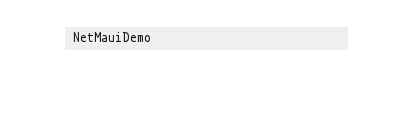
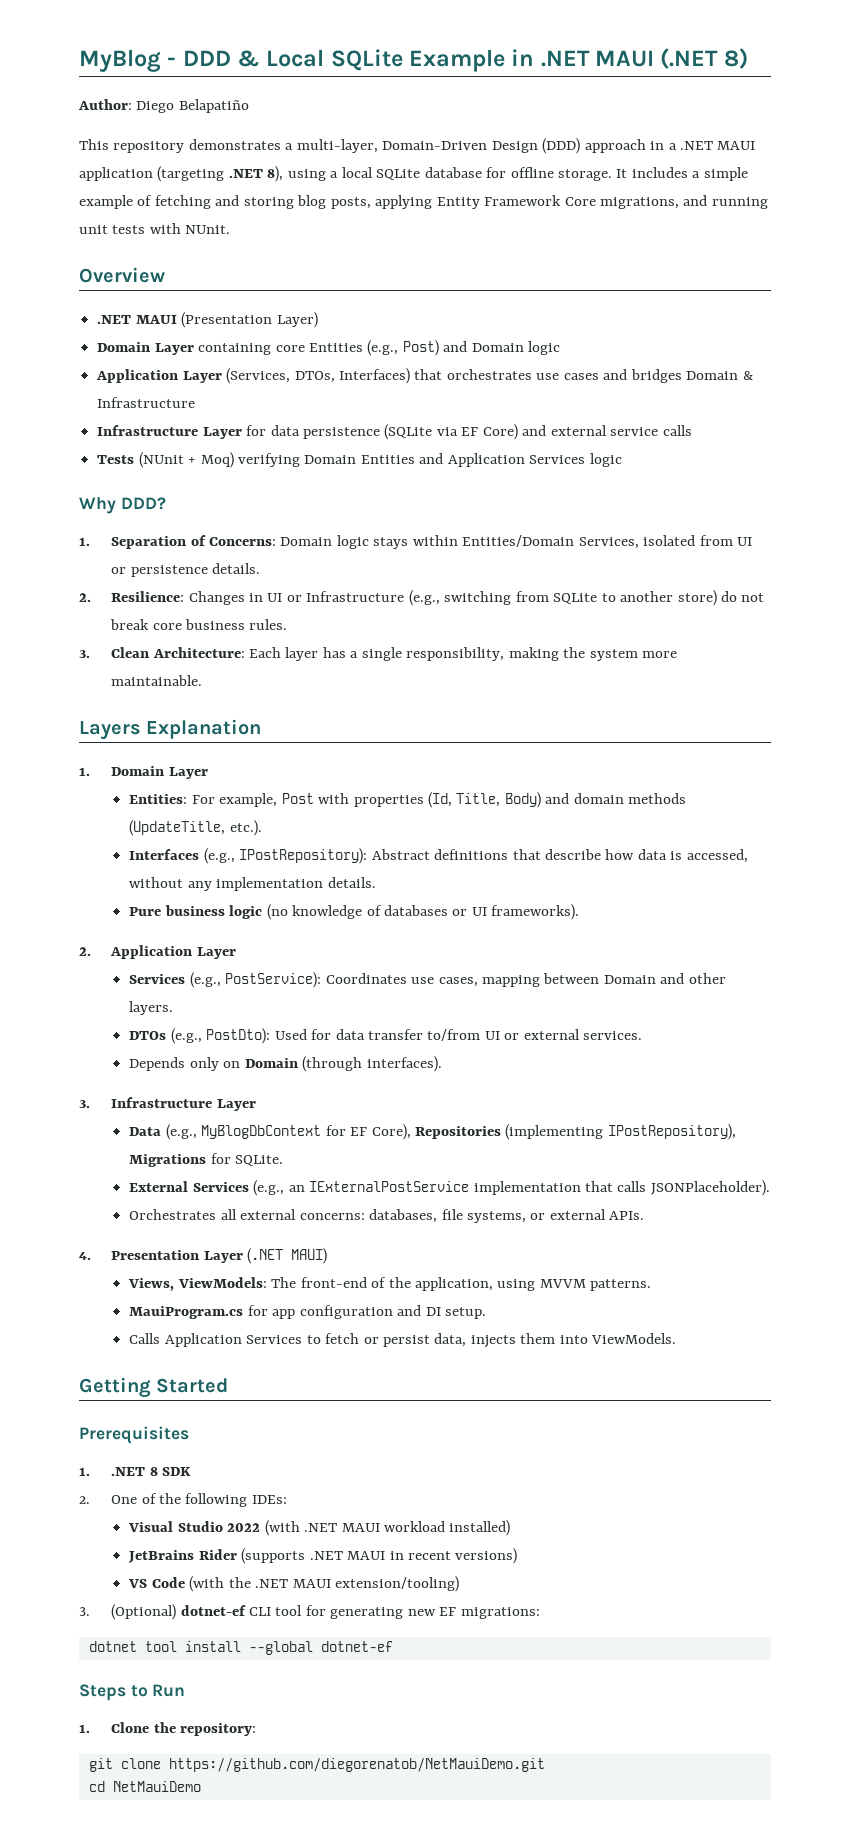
- NetMauiDemo
+ MyBlog - DDD & Local SQLite Example in .NET MAUI (.NET 8)
+ Author: Diego Belapatiño
+ This repository demonstrates a multi-layer, Domain-Driven Design (DDD) approach in a .NET MAUI application (targeting .NET 8), using a local SQLite database for offline storage. It includes a simple example of fetching and storing blog posts, applying Entity Framework Core migrations, and running unit tests with NUnit.
+ Overview
+ .NET MAUI (Presentation Layer)
+ Domain Layer containing core Entities (e.g., Post) and Domain logic
+ Application Layer (Services, DTOs, Interfaces) that orchestrates use cases and bridges Domain & Infrastructure
+ Infrastructure Layer for data persistence (SQLite via EF Core) and external service calls
+ Tests (NUnit + Moq) verifying Domain Entities and Application Services logic
+ Why DDD?
+ 1. Separation of Concerns: Domain logic stays within Entities/Domain Services, isolated from UI or persistence details.
+ 2. Resilience: Changes in UI or Infrastructure (e.g., switching from SQLite to another store) do not break core business rules.
+ 3. Clean Architecture: Each layer has a single responsibility, making the system more maintainable.
+ Layers Explanation
+ 1. Domain Layer
+ Entities: For example, Post with properties (Id, Title, Body) and domain methods (UpdateTitle, etc.).
+ Interfaces (e.g., IPostRepository): Abstract definitions that describe how data is accessed, without any implementation details.
+ Pure business logic (no knowledge of databases or UI frameworks).
+ 2. Application Layer
+ Services (e.g., PostService): Coordinates use cases, mapping between Domain and other layers.
+ DTOs (e.g., PostDto): Used for data transfer to/from UI or external services.
+ Depends only on Domain (through interfaces).
+ 3. Infrastructure Layer
+ Data (e.g., MyBlogDbContext for EF Core), Repositories (implementing IPostRepository), Migrations for SQLite.
+ External Services (e.g., an IExternalPostService implementation that calls JSONPlaceholder).
+ Orchestrates all external concerns: databases, file systems, or external APIs.
+ 4. Presentation Layer (.NET MAUI)
+ Views, ViewModels: The front-end of the application, using MVVM patterns.
+ MauiProgram.cs for app configuration and DI setup.
+ Calls Application Services to fetch or persist data, injects them into ViewModels.
+ Getting Started
+ Prerequisites
+ 1. .NET 8 SDK
+ 2. One of the following IDEs:
+ Visual Studio 2022 (with .NET MAUI workload installed)
+ JetBrains Rider (supports .NET MAUI in recent versions)
+ VS Code (with the .NET MAUI extension/tooling)
+ 3. (Optional) dotnet-ef CLI tool for generating new EF migrations:
+ dotnet tool install --global dotnet-ef
+ Steps to Run
+ 1. Clone the repository:
+ git clone https://github.com/diegorenatob/NetMauiDemo.git
+ cd NetMauiDemo

